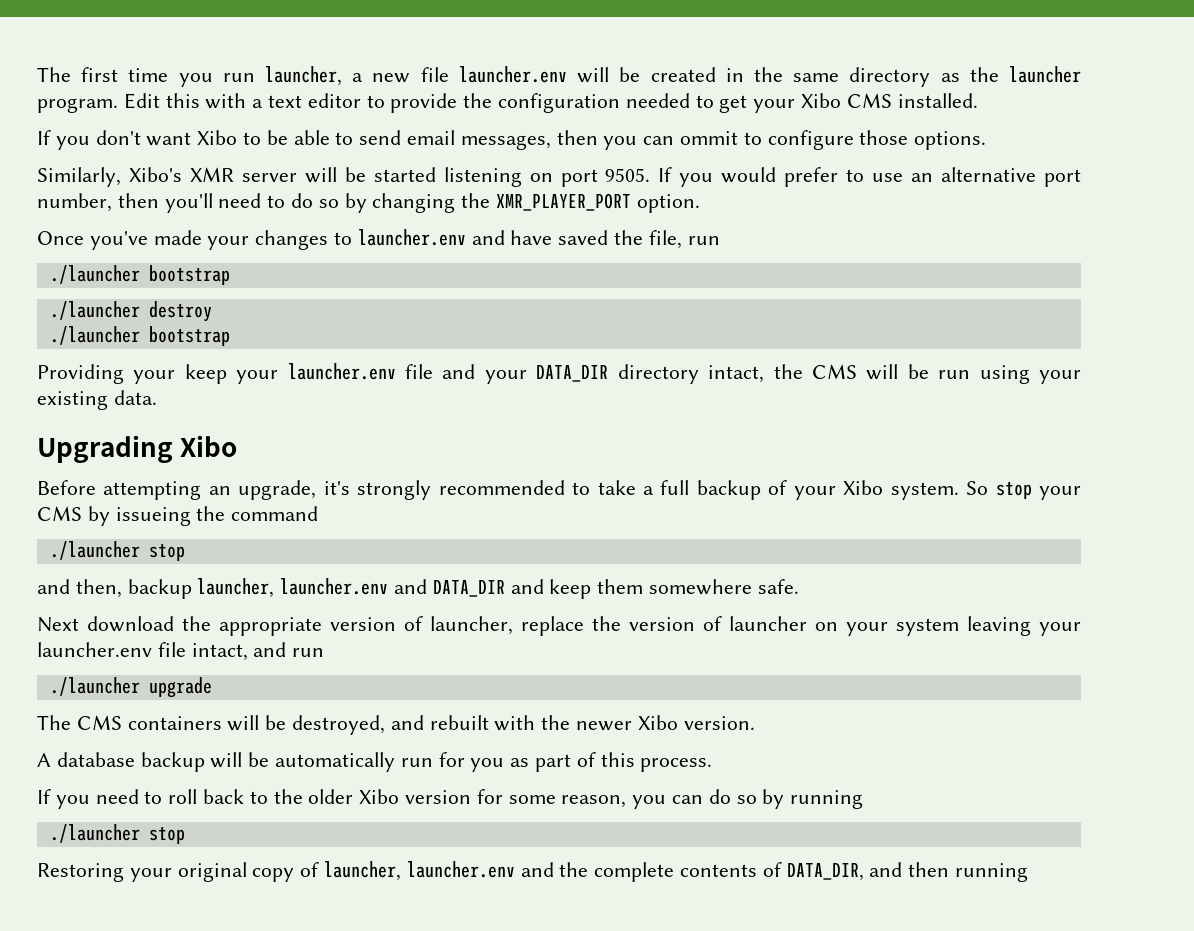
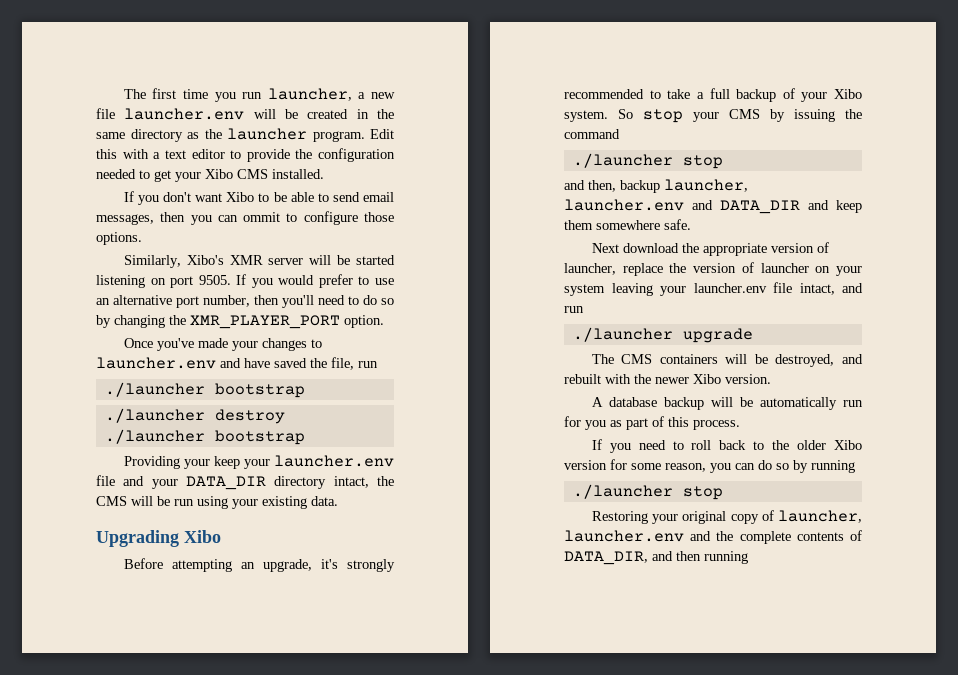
- So stop your CMS by issueing the command
+ So stop your CMS by issuing the command

